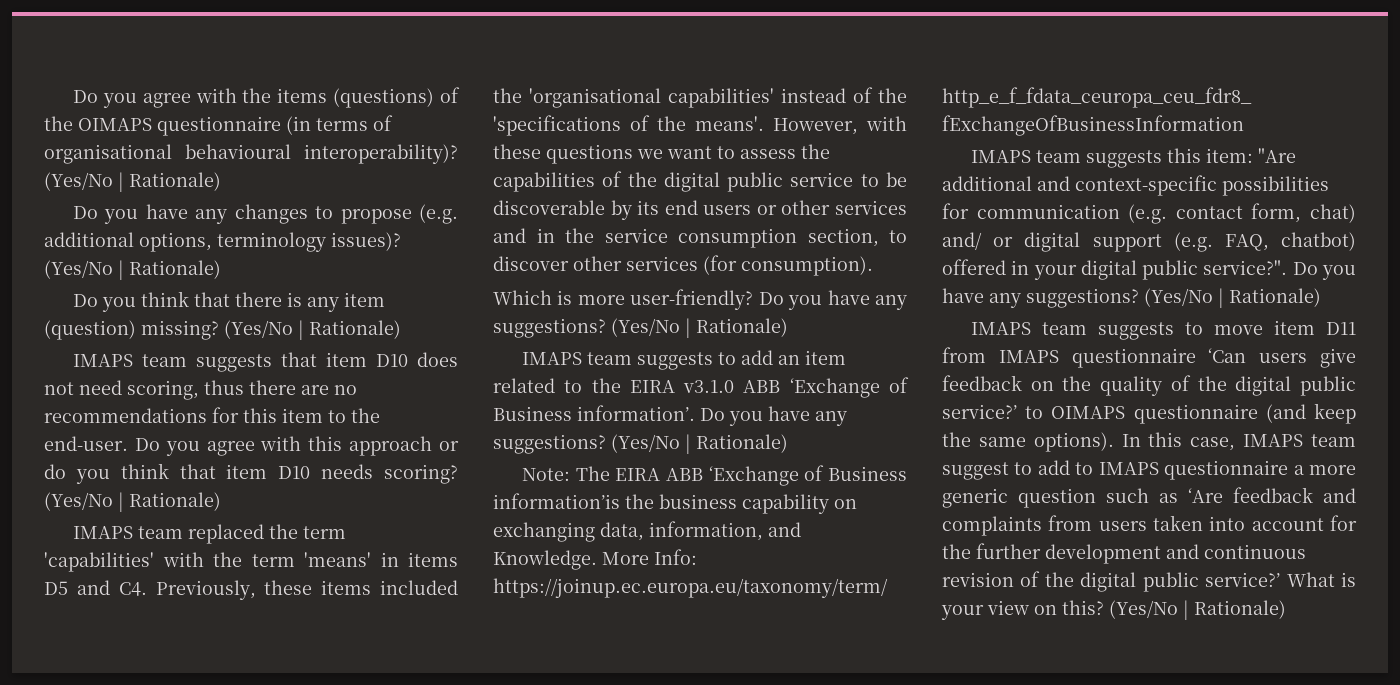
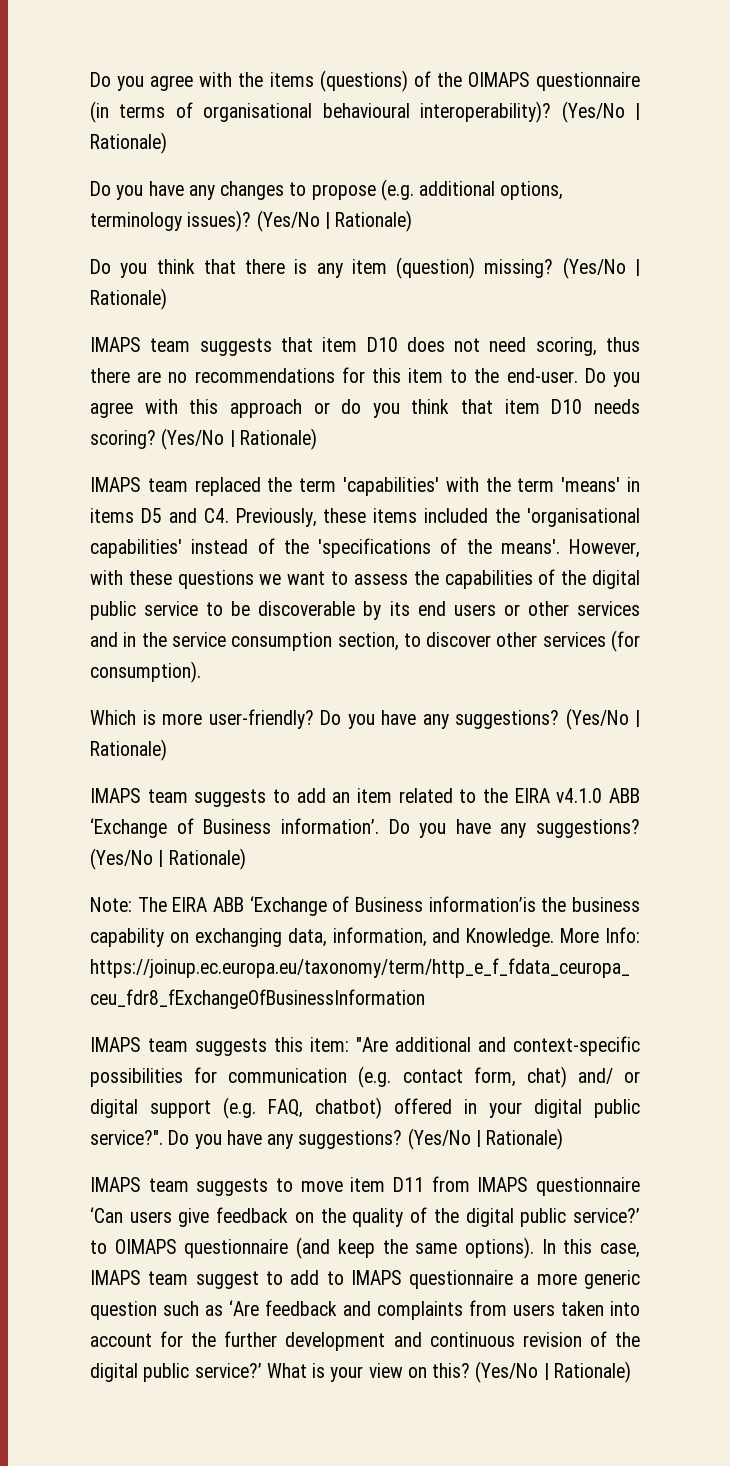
- IMAPS team suggests to add an item related to the EIRA v3.1.0 ABB ‘Exchange of Business information’.
+ IMAPS team suggests to add an item related to the EIRA v4.1.0 ABB ‘Exchange of Business information’.

